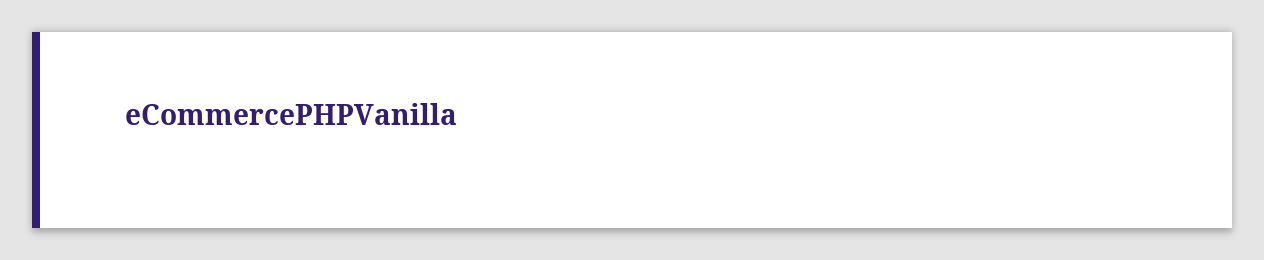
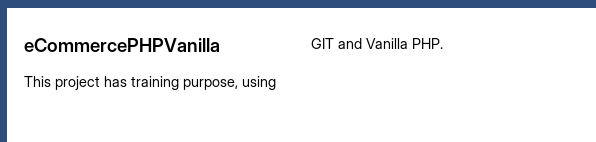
+ This project has training purpose, using GIT and Vanilla PHP.

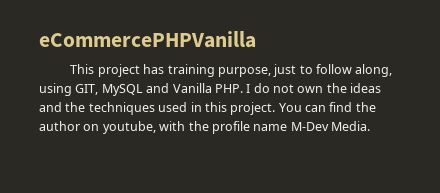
- This project has training purpose, using GIT and Vanilla PHP.
+ This project has training purpose, just to follow along, using GIT, MySQL and Vanilla PHP. I do not own the ideas and the techniques used in this project. You can find the author on youtube, with the profile name M-Dev Media.

